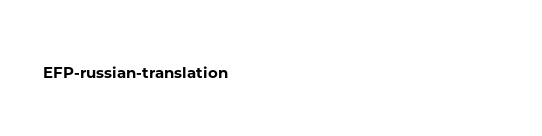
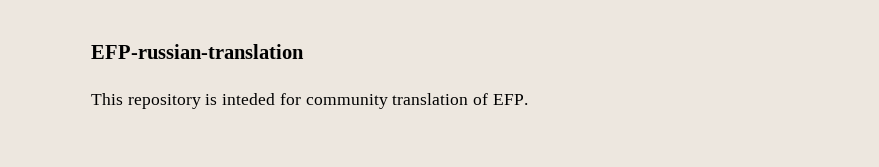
+ This repository is inteded for community translation of EFP.

